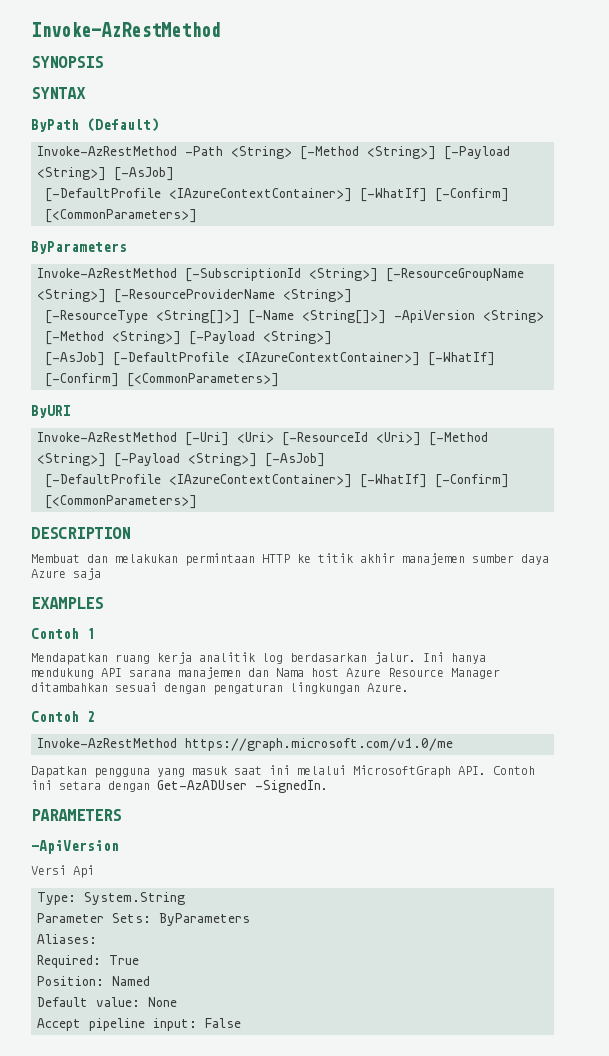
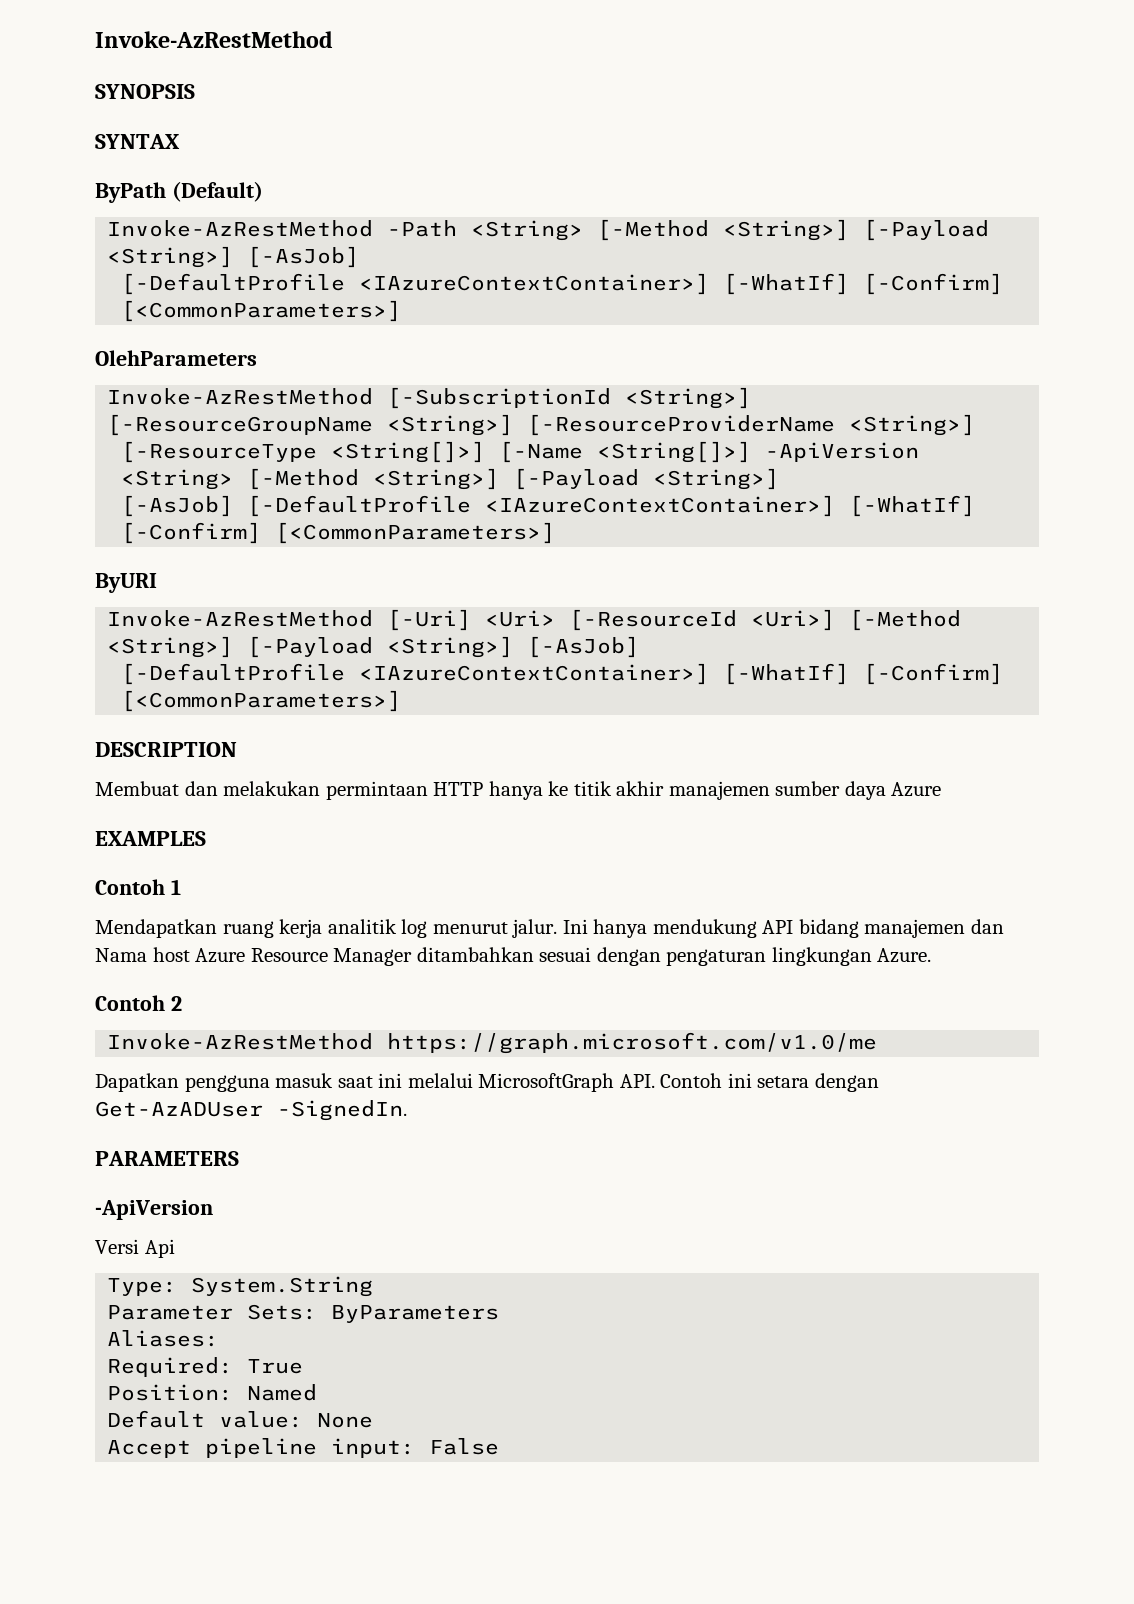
  Invoke-AzRestMethod -Path <String> [-Method <String>] [-Payload <String>] [-AsJob]
  [-DefaultProfile <IAzureContextContainer>] [-WhatIf] [-Confirm] [<CommonParameters>]
- ByParameters
+ OlehParameters
- Membuat dan melakukan permintaan HTTP ke titik akhir manajemen sumber daya Azure saja
+ Membuat dan melakukan permintaan HTTP hanya ke titik akhir manajemen sumber daya Azure
- Mendapatkan ruang kerja analitik log berdasarkan jalur.
+ Mendapatkan ruang kerja analitik log menurut jalur.
- Ini hanya mendukung API sarana manajemen dan Nama host Azure Resource Manager ditambahkan sesuai dengan pengaturan lingkungan Azure.
+ Ini hanya mendukung API bidang manajemen dan Nama host Azure Resource Manager ditambahkan sesuai dengan pengaturan lingkungan Azure.
- Dapatkan pengguna yang masuk saat ini melalui MicrosoftGraph API. Contoh ini setara dengan Get-AzADUser -SignedIn.
+ Dapatkan pengguna masuk saat ini melalui MicrosoftGraph API. Contoh ini setara dengan Get-AzADUser -SignedIn.

